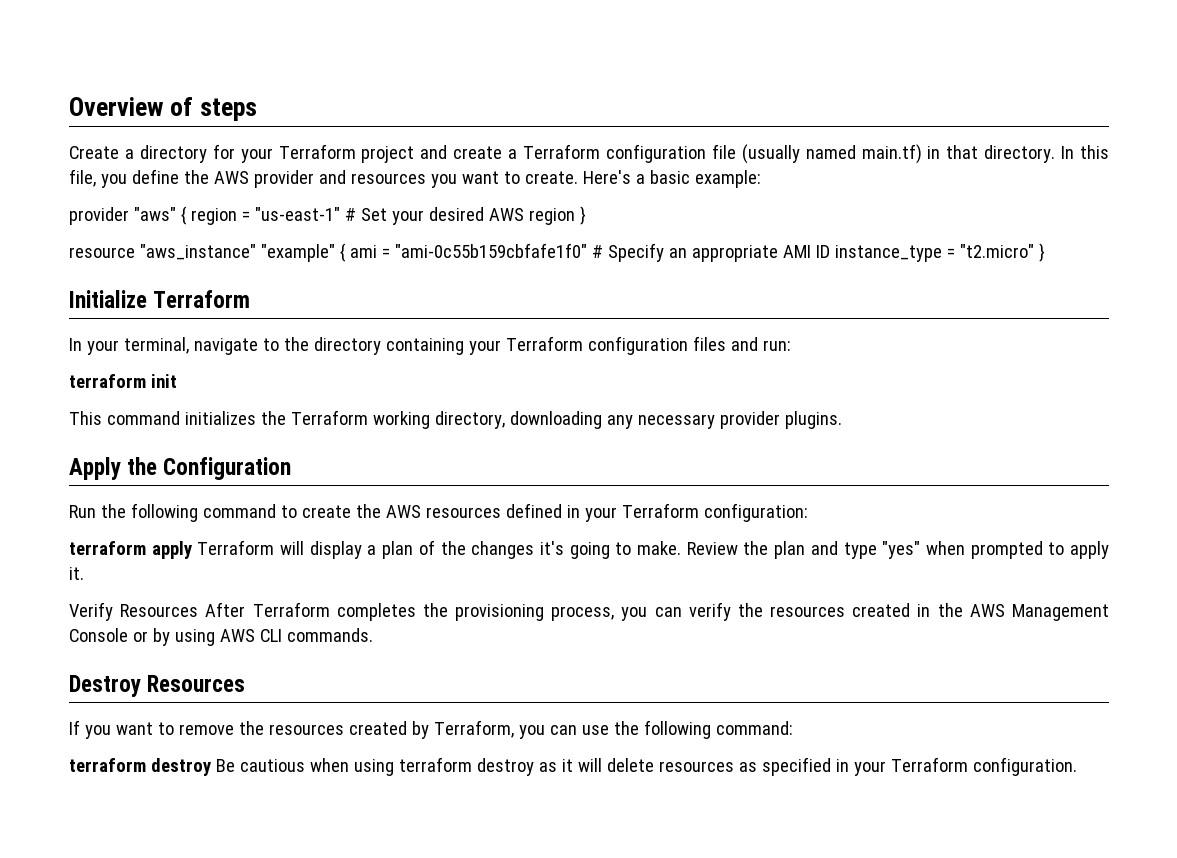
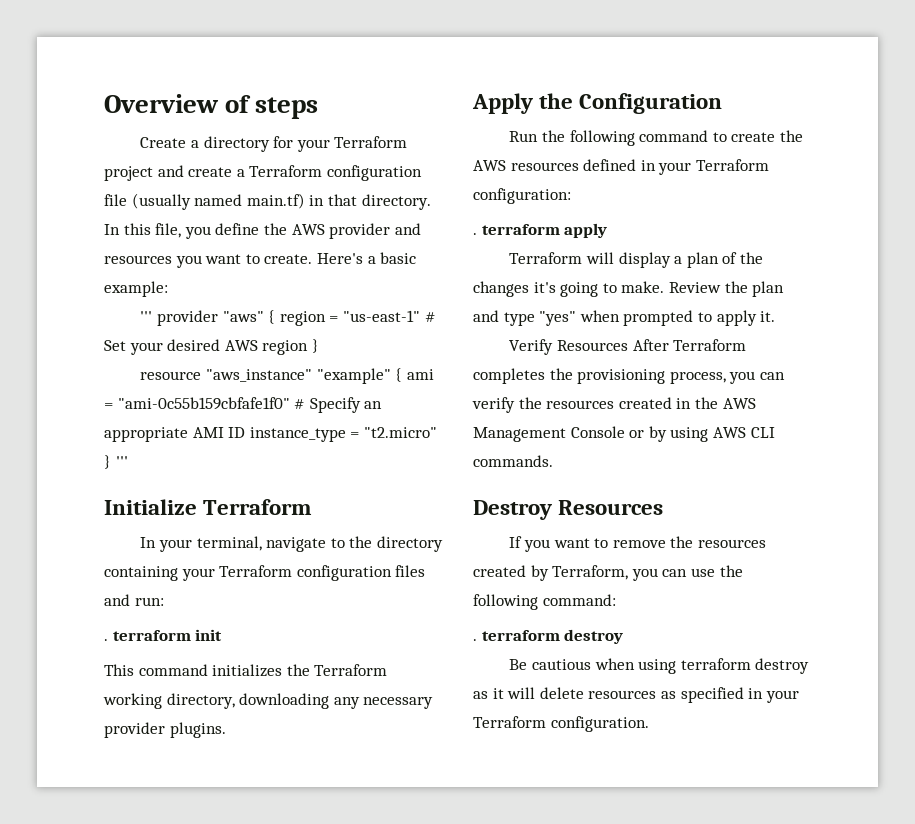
- provider "aws" { region = "us-east-1" # Set your desired AWS region }
+ ''' provider "aws" { region = "us-east-1" # Set your desired AWS region }
- resource "aws_instance" "example" { ami = "ami-0c55b159cbfafe1f0" # Specify an appropriate AMI ID instance_type = "t2.micro" }
+ resource "aws_instance" "example" { ami = "ami-0c55b159cbfafe1f0" # Specify an appropriate AMI ID instance_type = "t2.micro" } '''
- terraform init
+ . terraform init
- terraform apply Terraform will display a plan of the changes it's going to make.
+ . terraform apply
+ Terraform will display a plan of the changes it's going to make.
- terraform destroy Be cautious when using terraform destroy as it will delete resources as specified in your Terraform configuration.
+ . terraform destroy
+ Be cautious when using terraform destroy as it will delete resources as specified in your Terraform configuration.

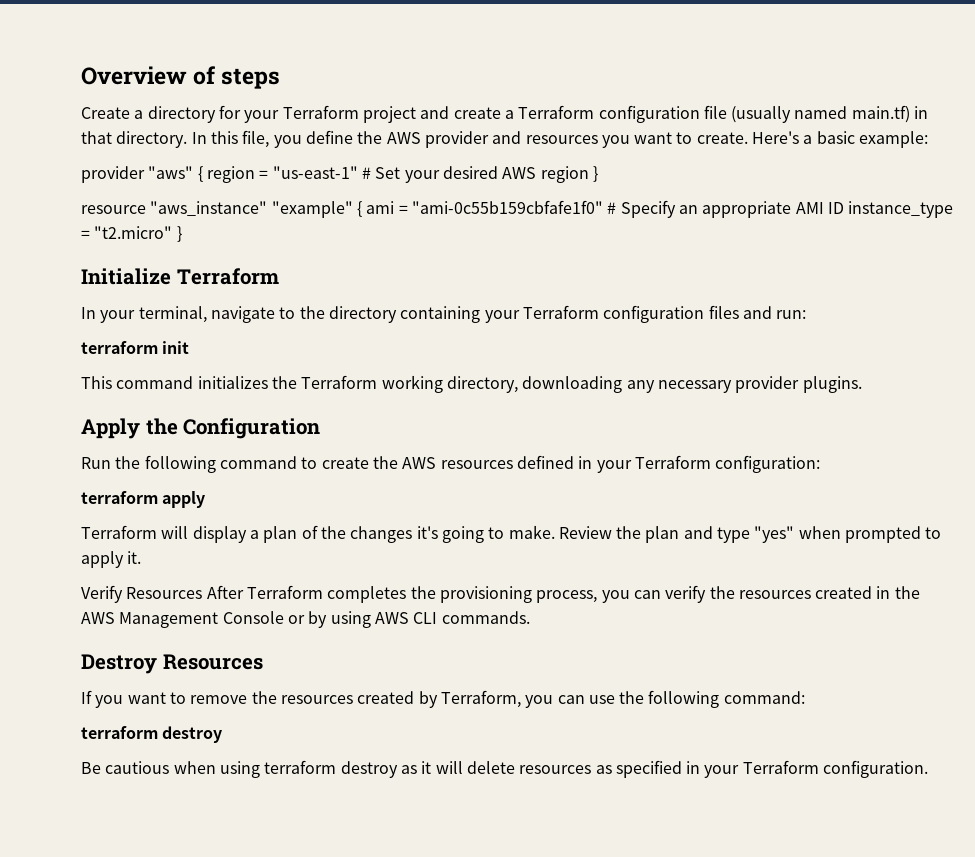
- ''' provider "aws" { region = "us-east-1" # Set your desired AWS region }
+ provider "aws" { region = "us-east-1" # Set your desired AWS region }
- resource "aws_instance" "example" { ami = "ami-0c55b159cbfafe1f0" # Specify an appropriate AMI ID instance_type = "t2.micro" } '''
+ resource "aws_instance" "example" { ami = "ami-0c55b159cbfafe1f0" # Specify an appropriate AMI ID instance_type = "t2.micro" }
- . terraform init
+ terraform init
- . terraform apply
+ terraform apply
  If you want to remove the resources created by Terraform, you can use the following command:
- . terraform destroy
+ terraform destroy

